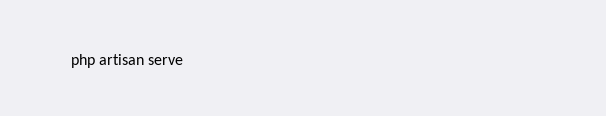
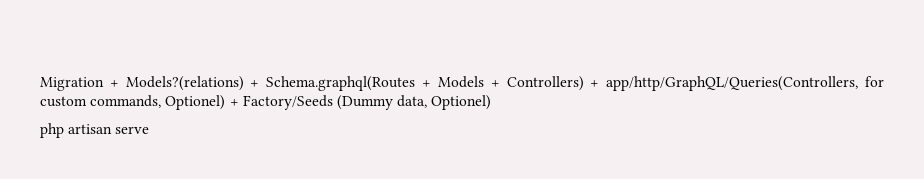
+ Migration + Models?(relations) + Schema.graphql(Routes + Models + Controllers) + app/http/GraphQL/Queries(Controllers, for custom commands, Optionel) + Factory/Seeds (Dummy data, Optionel)

